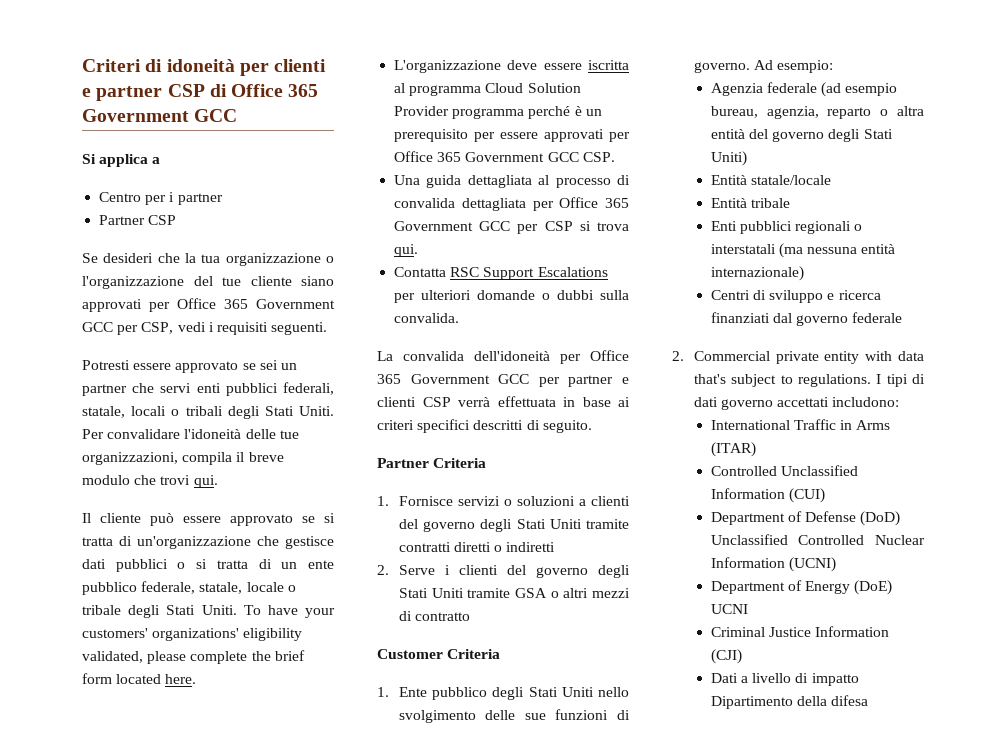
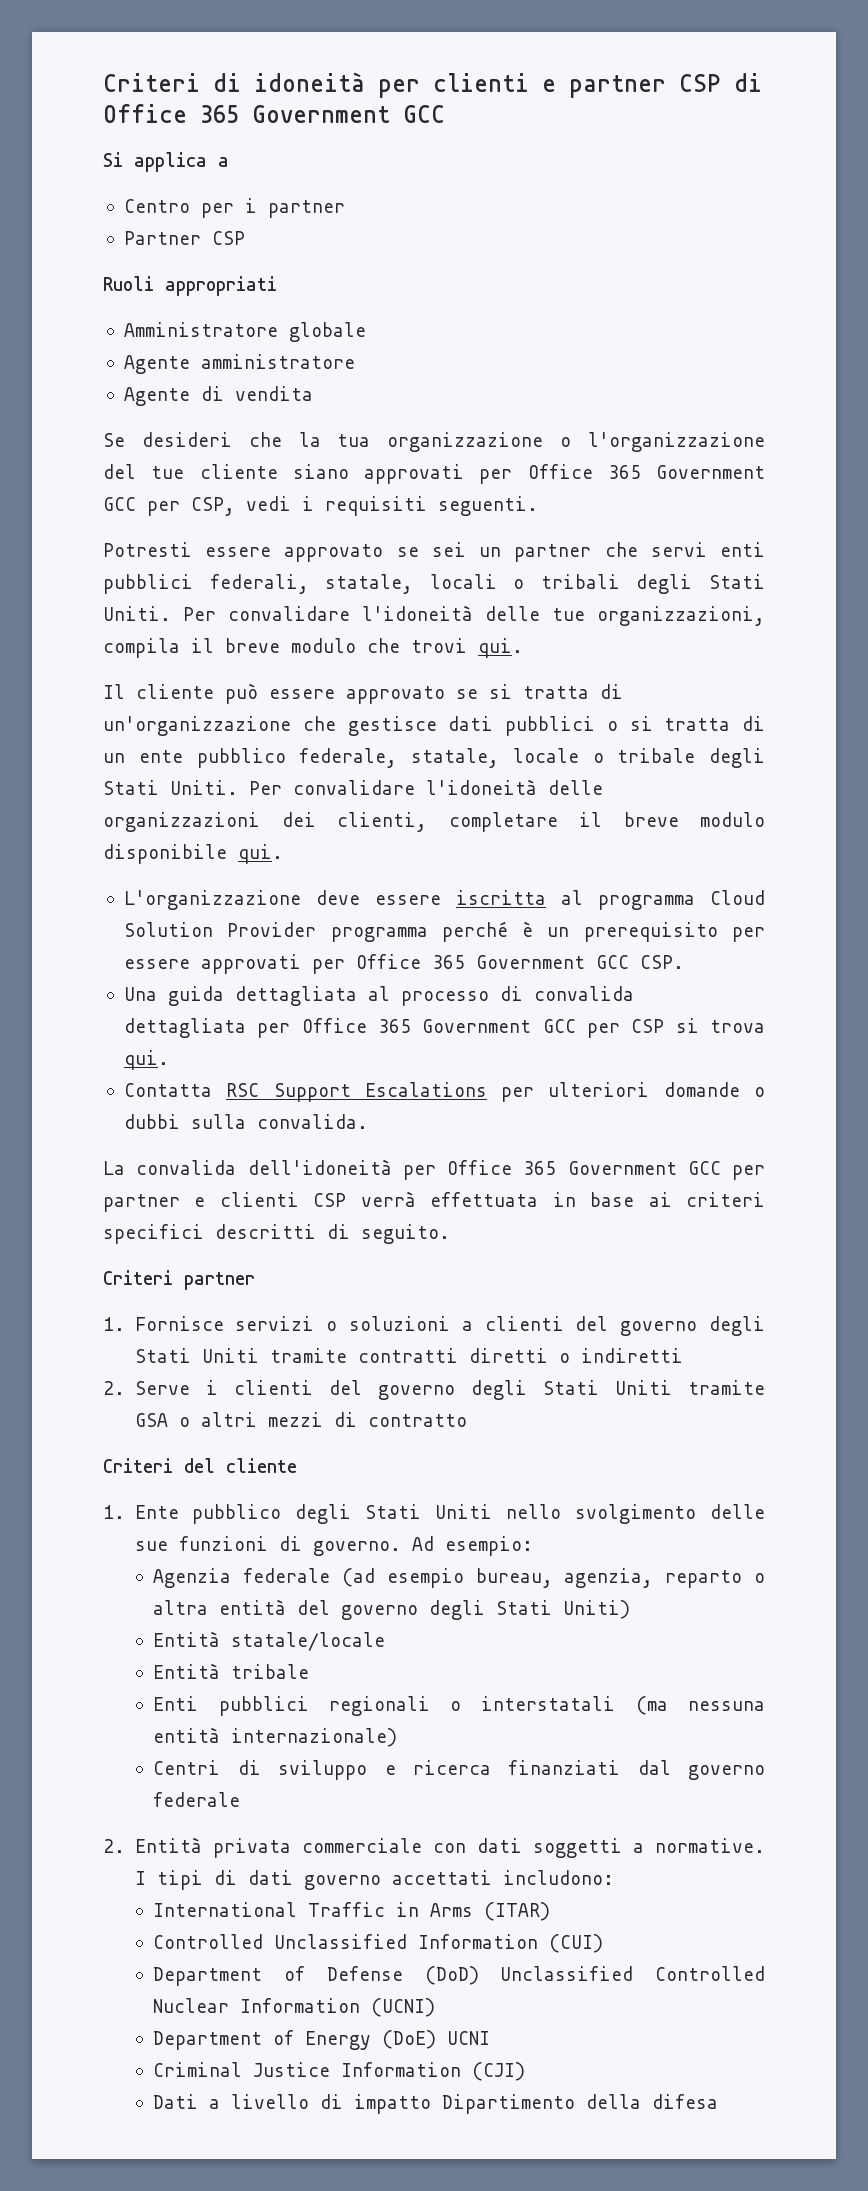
+ Ruoli appropriati
+ Amministratore globale
+ Agente amministratore
+ Agente di vendita
- To have your customers' organizations' eligibility validated, please complete the brief form located here.
+ Per convalidare l'idoneità delle organizzazioni dei clienti, completare il breve modulo disponibile qui.
- Partner Criteria
+ Criteri partner
- Customer Criteria
+ Criteri del cliente
- 2. Commercial private entity with data that's subject to regulations.
+ 2. Entità privata commerciale con dati soggetti a normative.

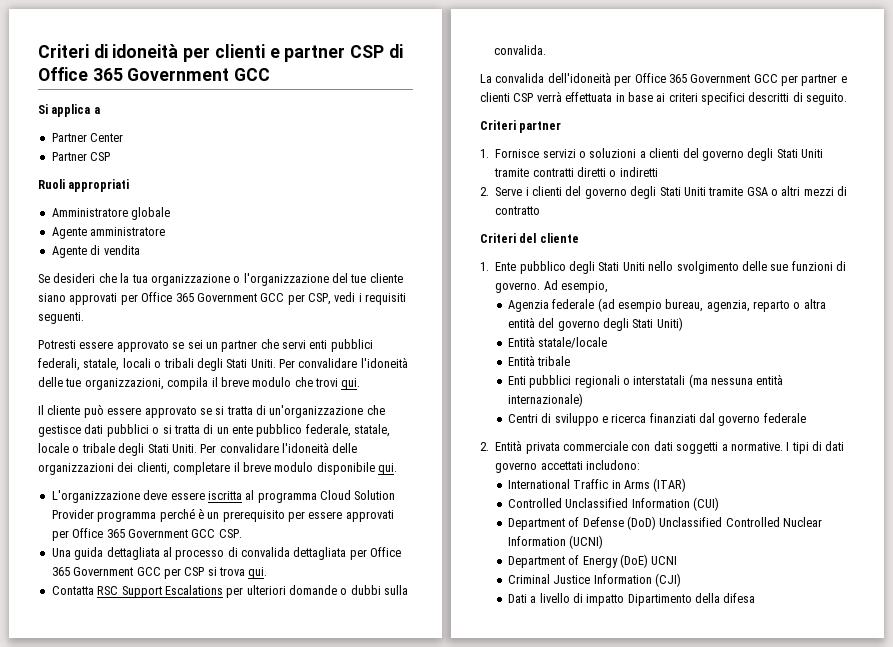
- Centro per i partner
+ Partner Center
- Ad esempio:
+ Ad esempio,

